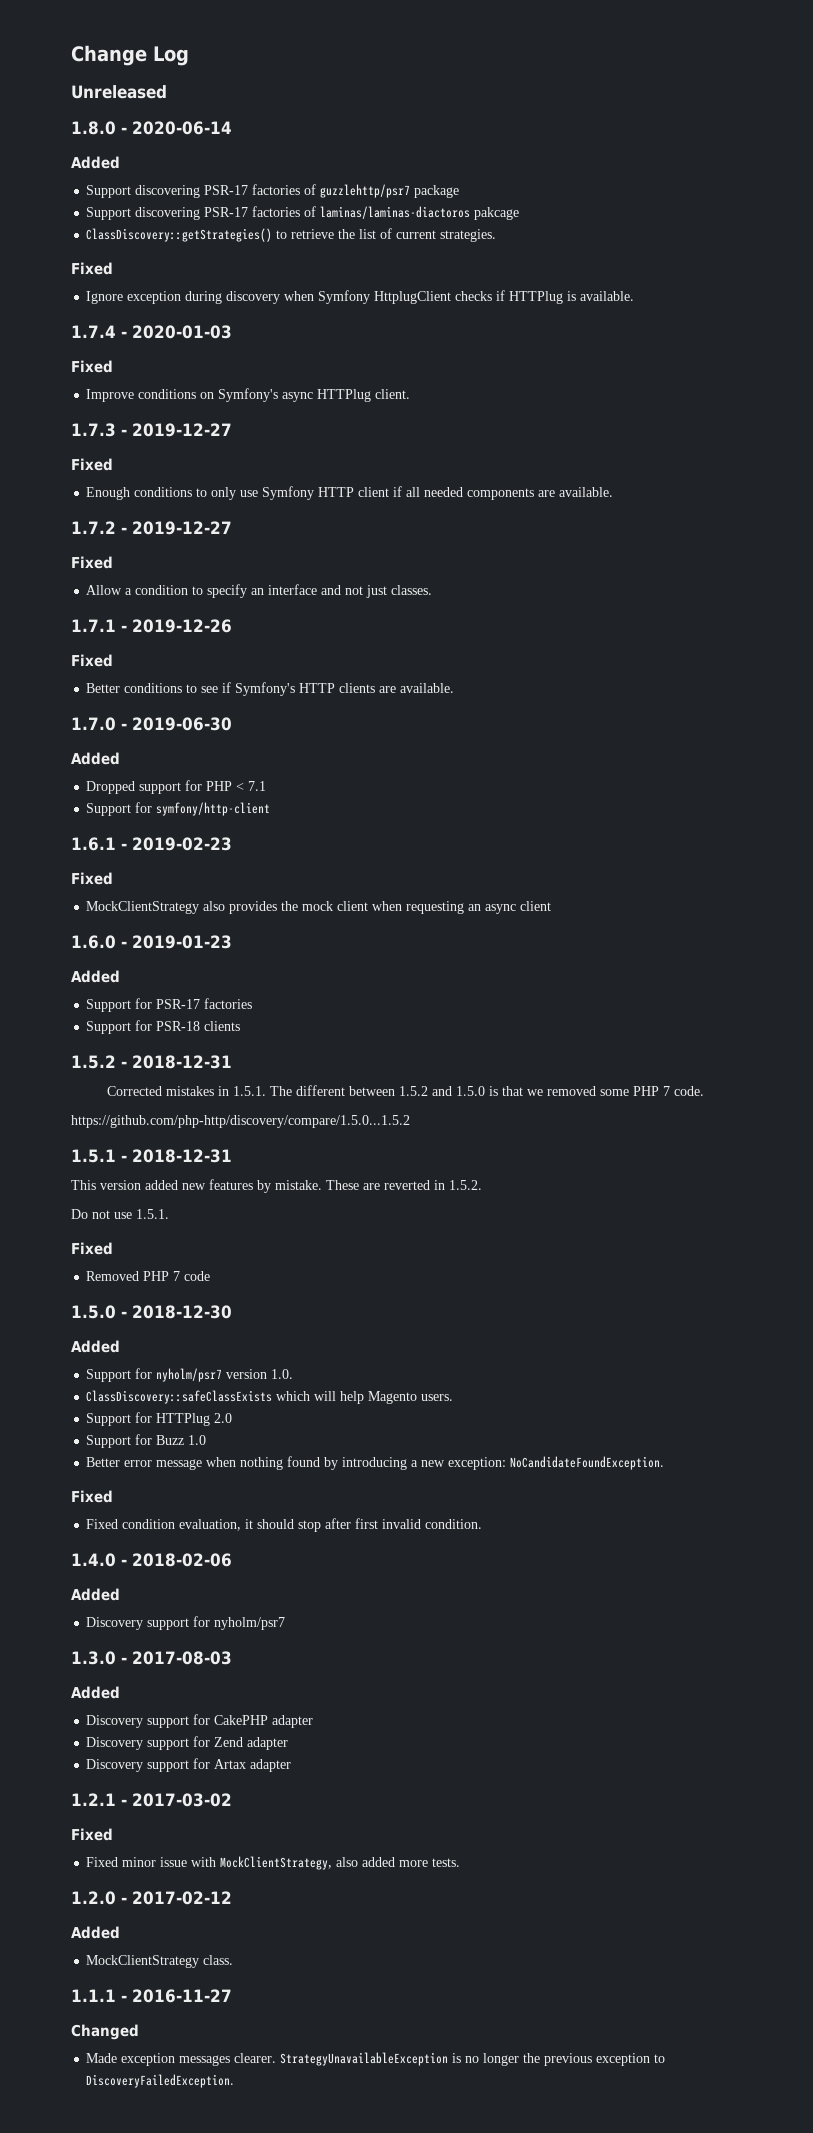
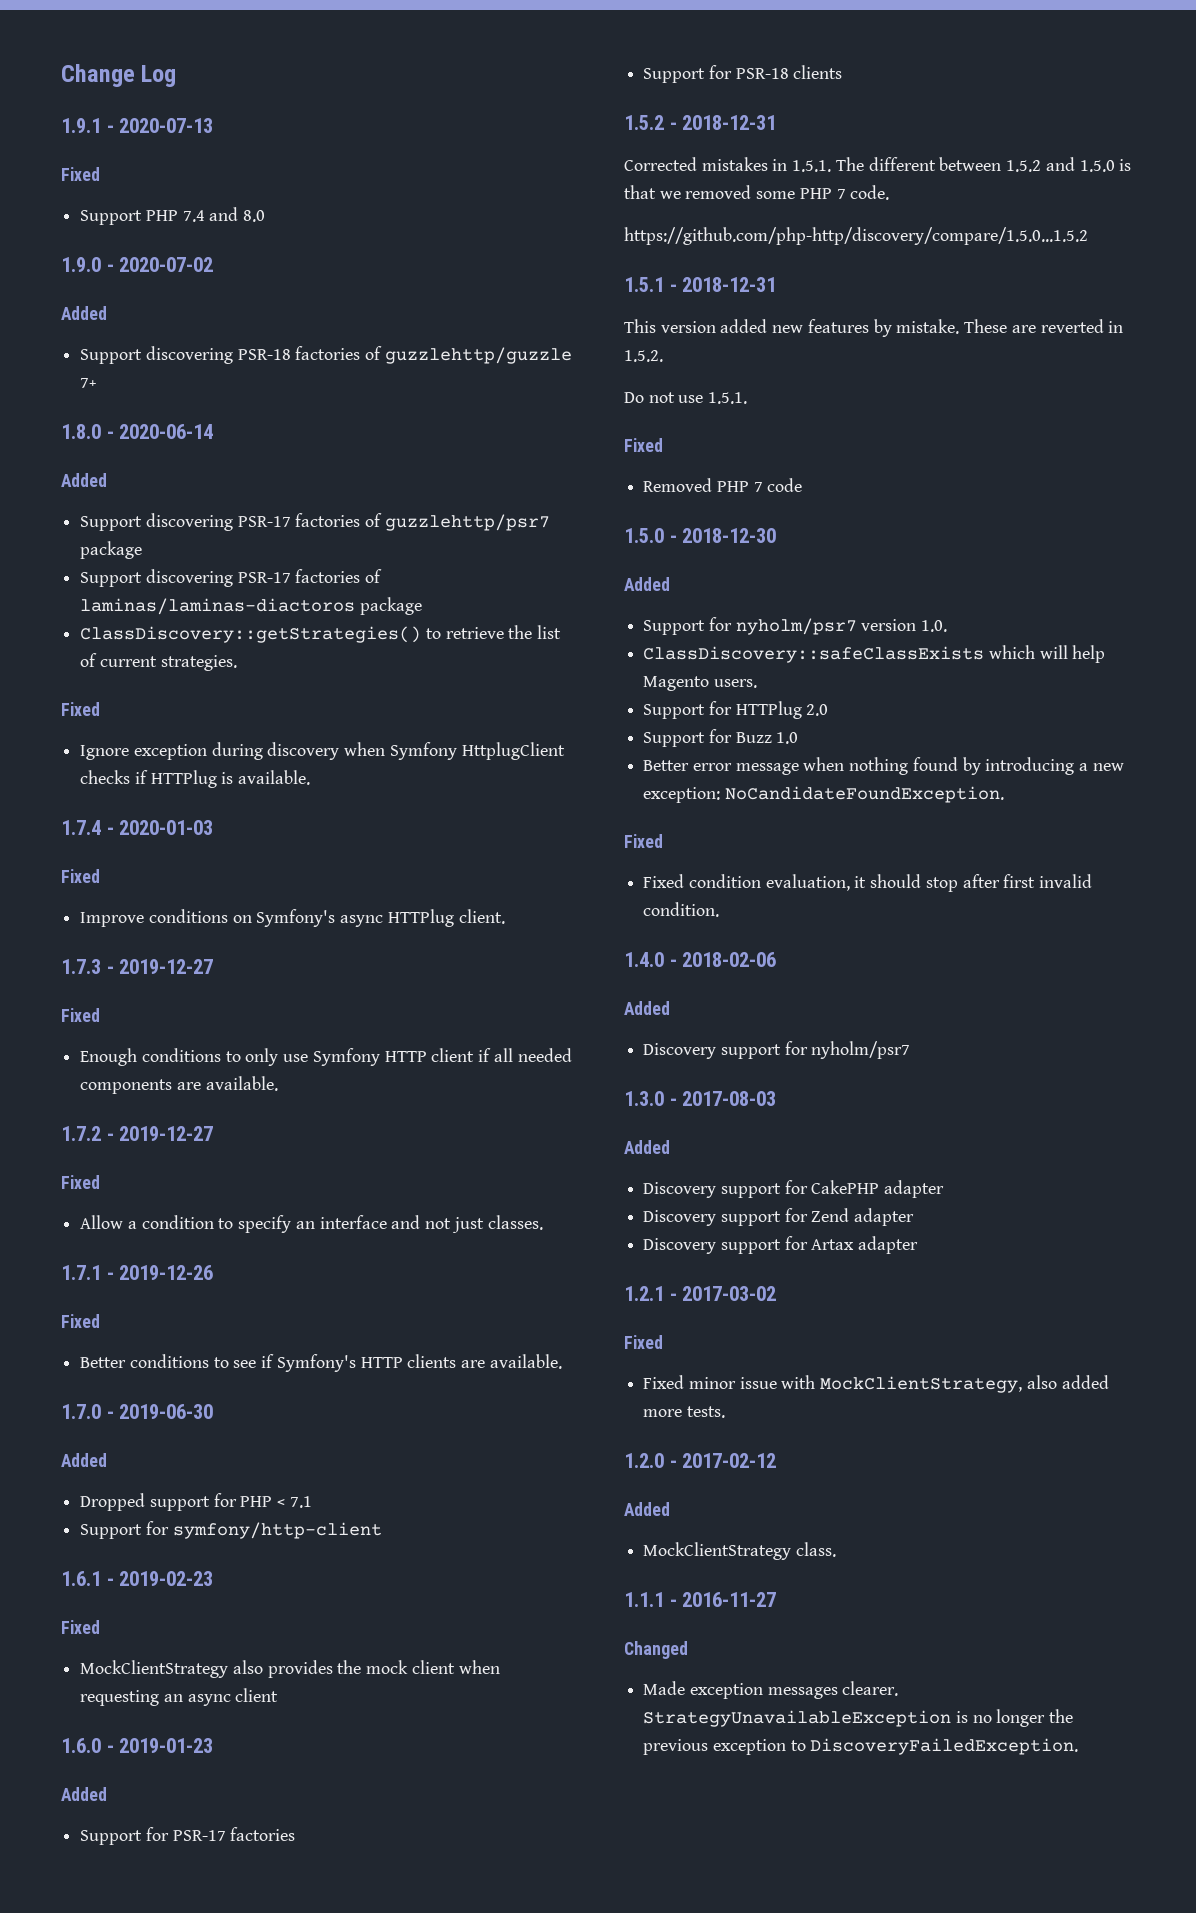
- Unreleased
+ 1.9.1 - 2020-07-13
+ Fixed
+ Support PHP 7.4 and 8.0
+ 1.9.0 - 2020-07-02
+ Added
+ Support discovering PSR-18 factories of guzzlehttp/guzzle 7+
- Support discovering PSR-17 factories of laminas/laminas-diactoros pakcage
+ Support discovering PSR-17 factories of laminas/laminas-diactoros package

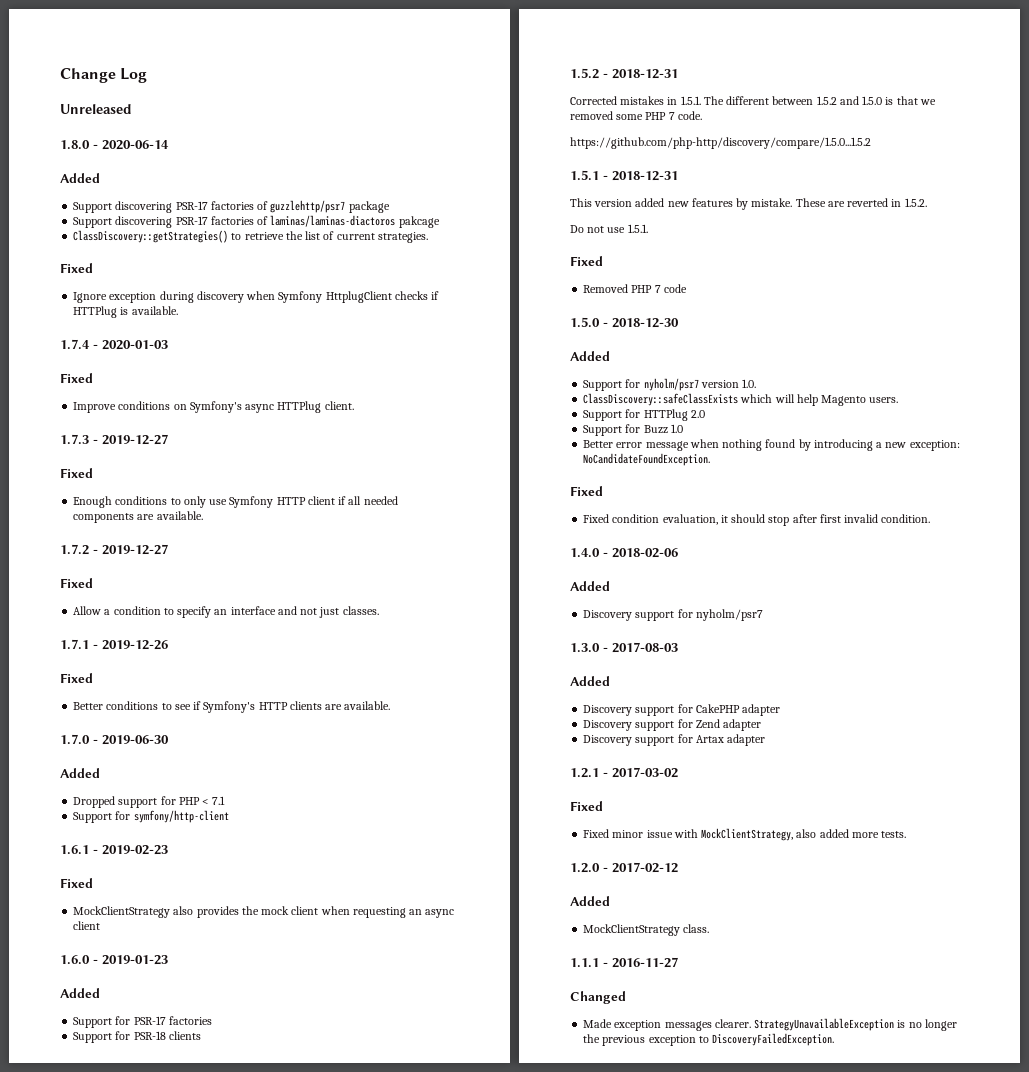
- 1.9.1 - 2020-07-13
- Fixed
- Support PHP 7.4 and 8.0
- 1.9.0 - 2020-07-02
- Added
- Support discovering PSR-18 factories of guzzlehttp/guzzle 7+
+ Unreleased
- Support discovering PSR-17 factories of laminas/laminas-diactoros package
+ Support discovering PSR-17 factories of laminas/laminas-diactoros pakcage

